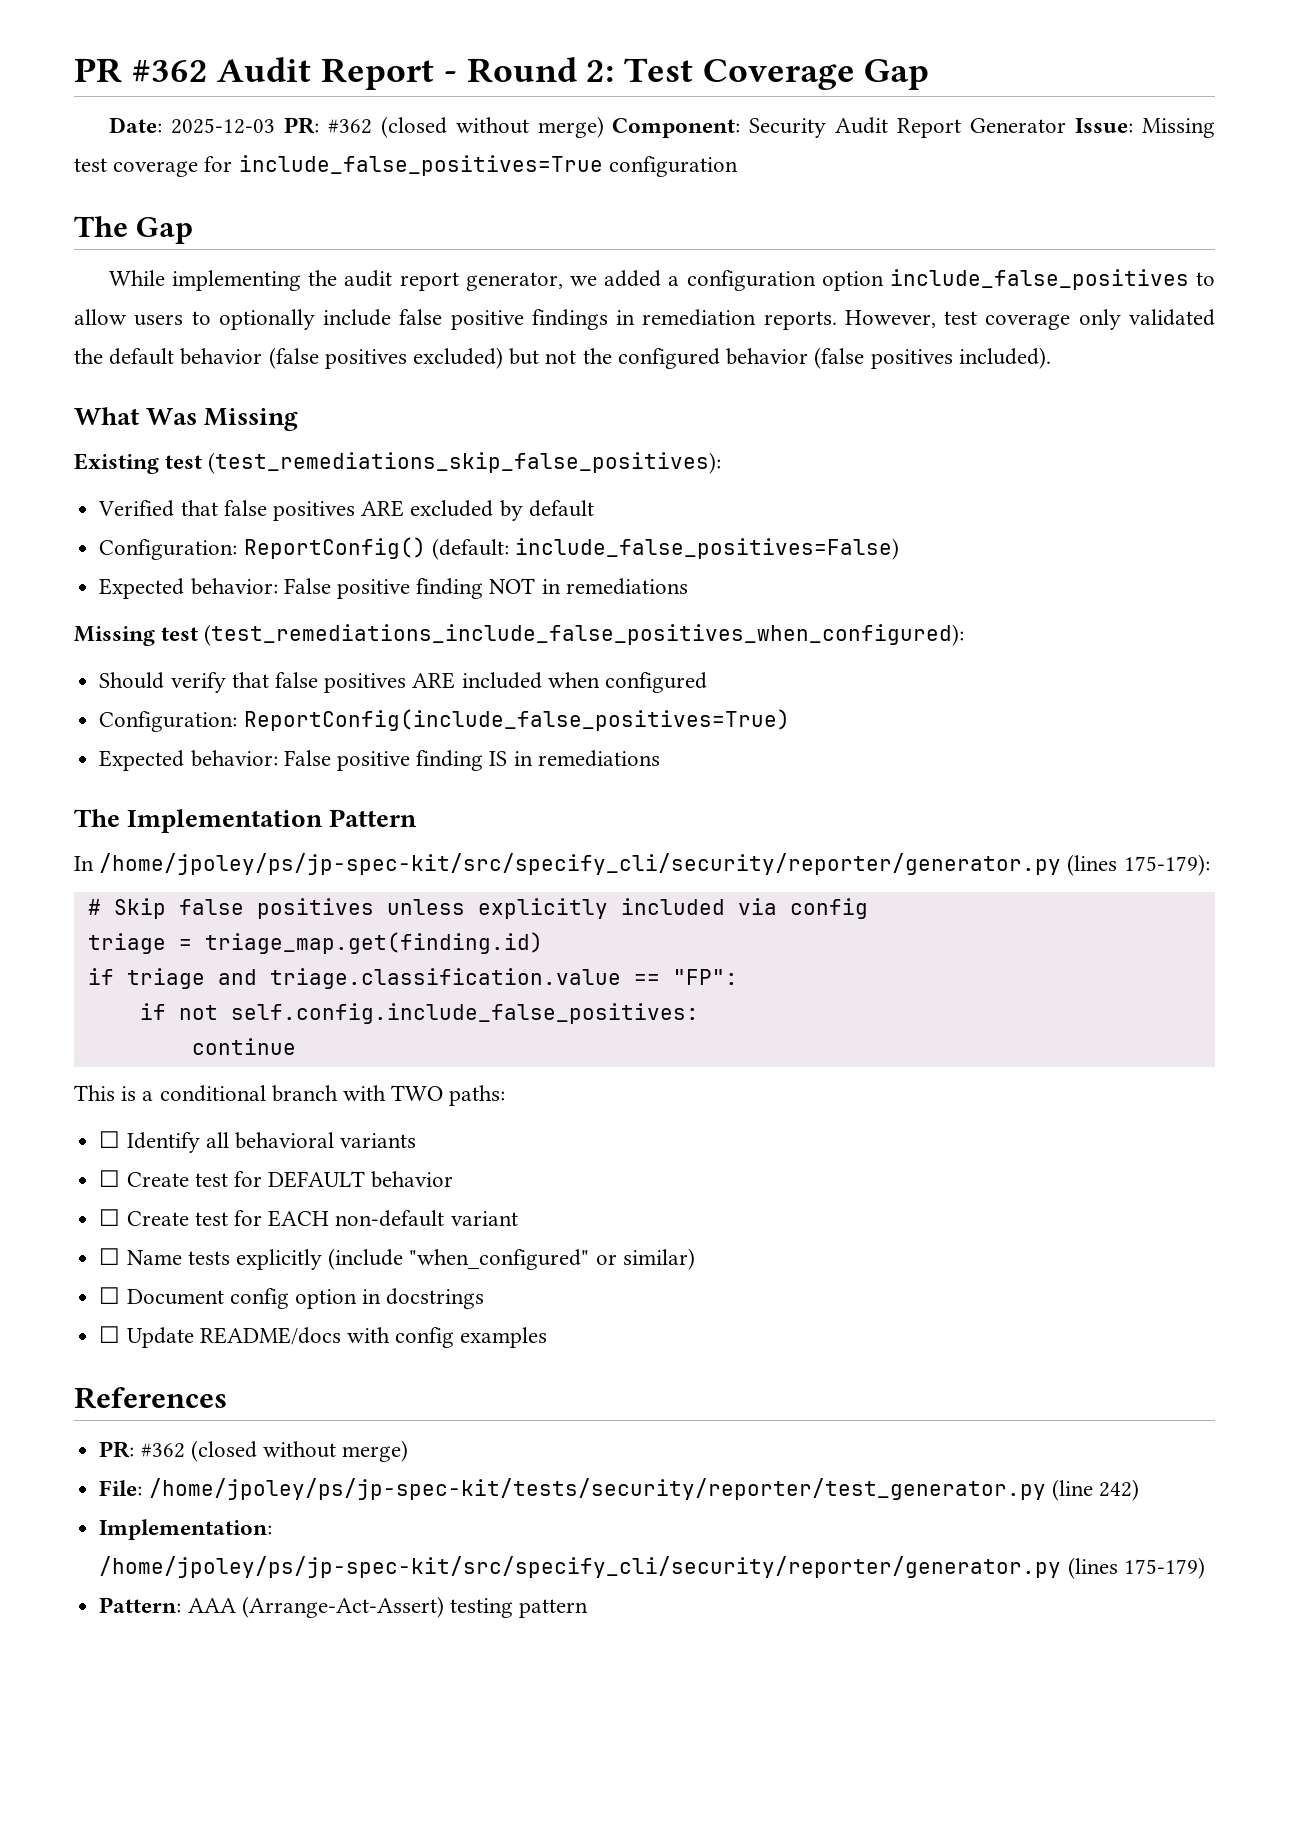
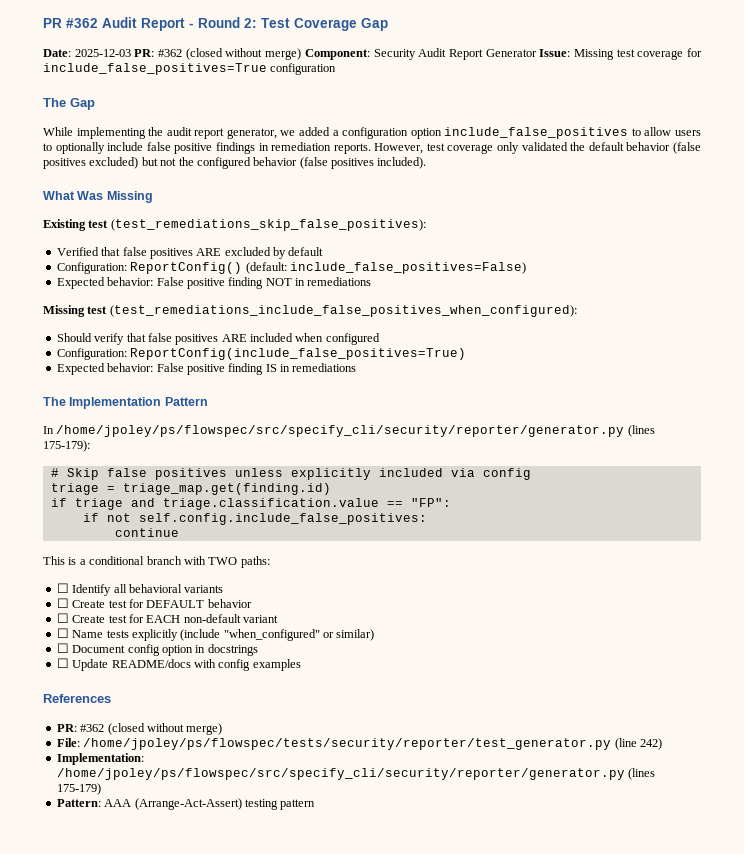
- In /home/jpoley/ps/jp-spec-kit/src/specify_cli/security/reporter/generator.py (lines 175-179):
+ In /home/jpoley/ps/flowspec/src/specify_cli/security/reporter/generator.py (lines 175-179):
- File: /home/jpoley/ps/jp-spec-kit/tests/security/reporter/test_generator.py (line 242)
+ File: /home/jpoley/ps/flowspec/tests/security/reporter/test_generator.py (line 242)
- Implementation: /home/jpoley/ps/jp-spec-kit/src/specify_cli/security/reporter/generator.py (lines 175-179)
+ Implementation: /home/jpoley/ps/flowspec/src/specify_cli/security/reporter/generator.py (lines 175-179)

